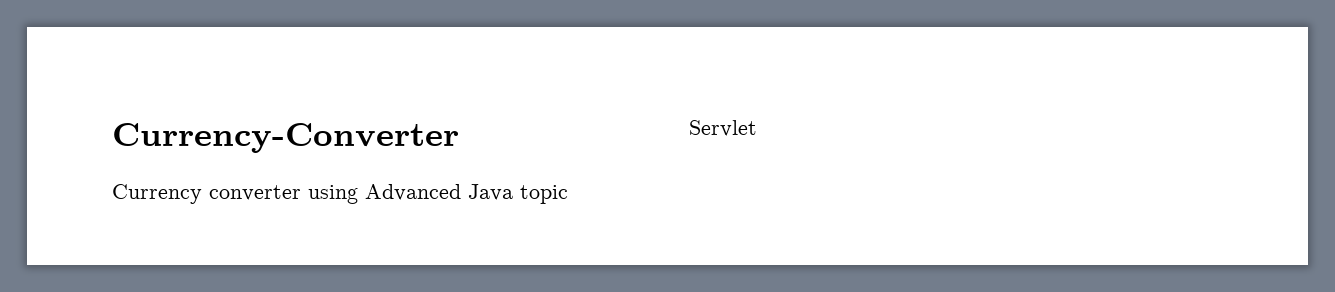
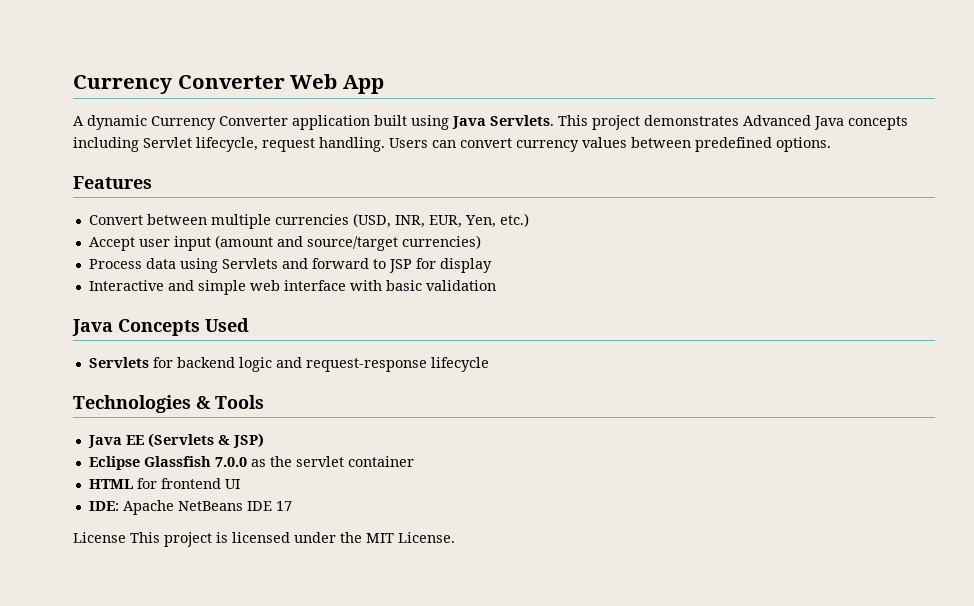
- Currency-Converter
- Currency converter using Advanced Java topic Servlet
+ Currency Converter Web App
+ A dynamic Currency Converter application built using Java Servlets. This project demonstrates Advanced Java concepts including Servlet lifecycle, request handling. Users can convert currency values between predefined options.
+ Features
+ Convert between multiple currencies (USD, INR, EUR, Yen, etc.)
+ Accept user input (amount and source/target currencies)
+ Process data using Servlets and forward to JSP for display
+ Interactive and simple web interface with basic validation
+ Java Concepts Used
+ Servlets for backend logic and request-response lifecycle
+ Technologies & Tools
+ Java EE (Servlets & JSP)
+ Eclipse Glassfish 7.0.0 as the servlet container
+ HTML for frontend UI
+ IDE: Apache NetBeans IDE 17
+ License This project is licensed under the MIT License.

